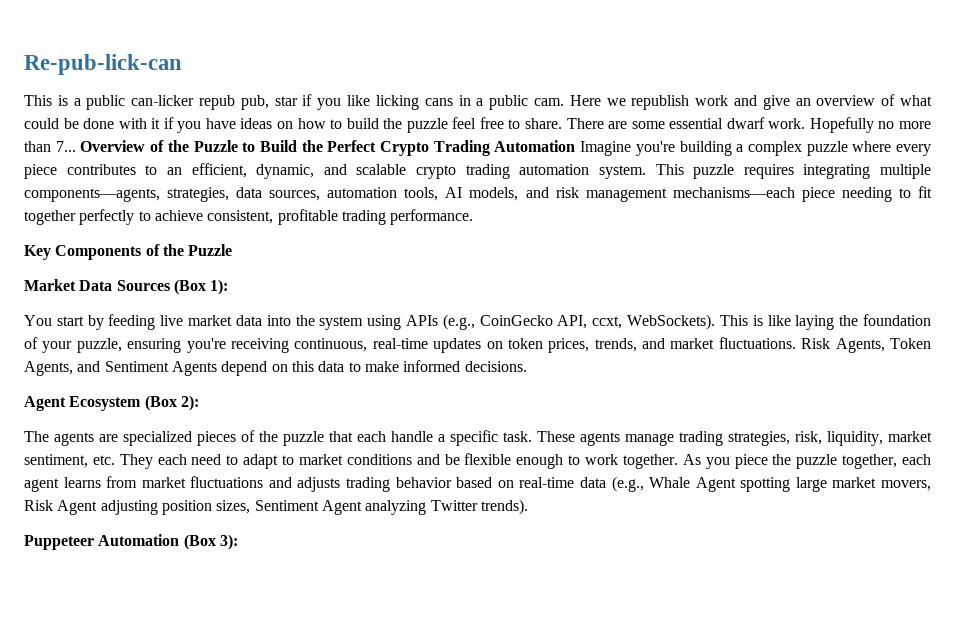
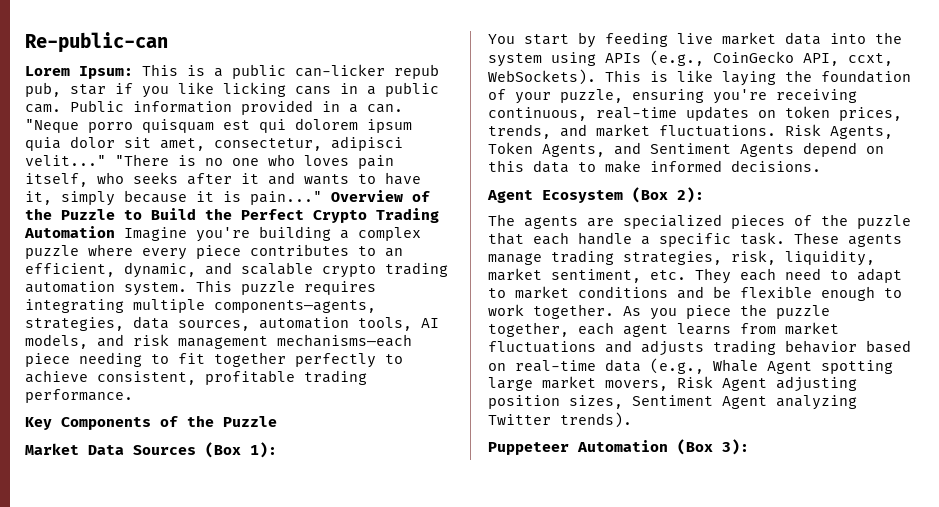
- Re-pub-lick-can
- This is a public can-licker repub pub, star if you like licking cans in a public cam.
+ Re-public-can
+ Lorem Ipsum: This is a public can-licker repub pub, star if you like licking cans in a public cam.
- Here we republish work and give an overview of what could be done with it if you have ideas on how to build the puzzle feel free to share. There are some essential dwarf work. Hopefully no more than 7...
+ Public information provided in a can. "Neque porro quisquam est qui dolorem ipsum quia dolor sit amet, consectetur, adipisci velit..." "There is no one who loves pain itself, who seeks after it and wants to have it, simply because it is pain..."

